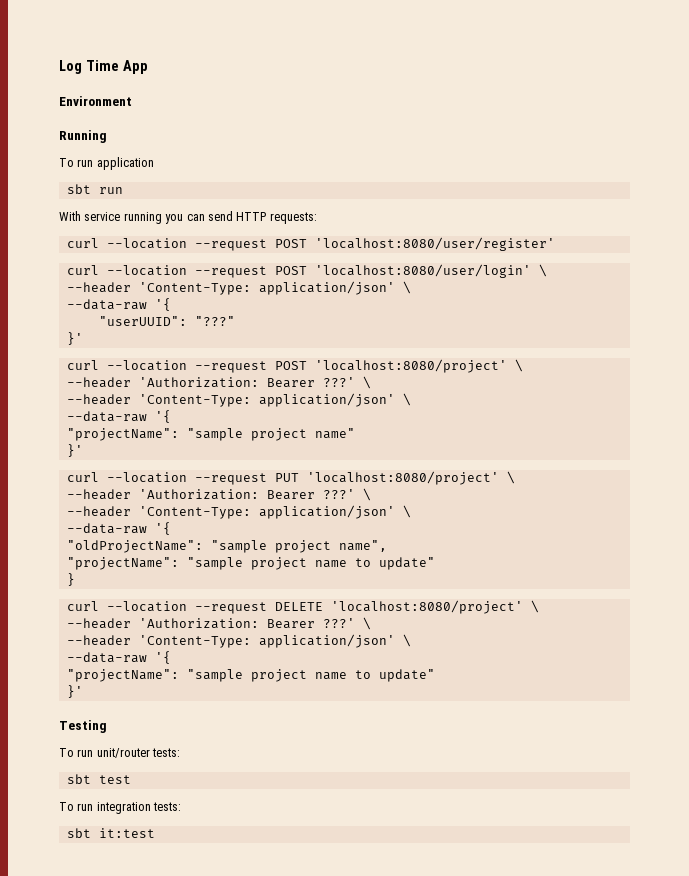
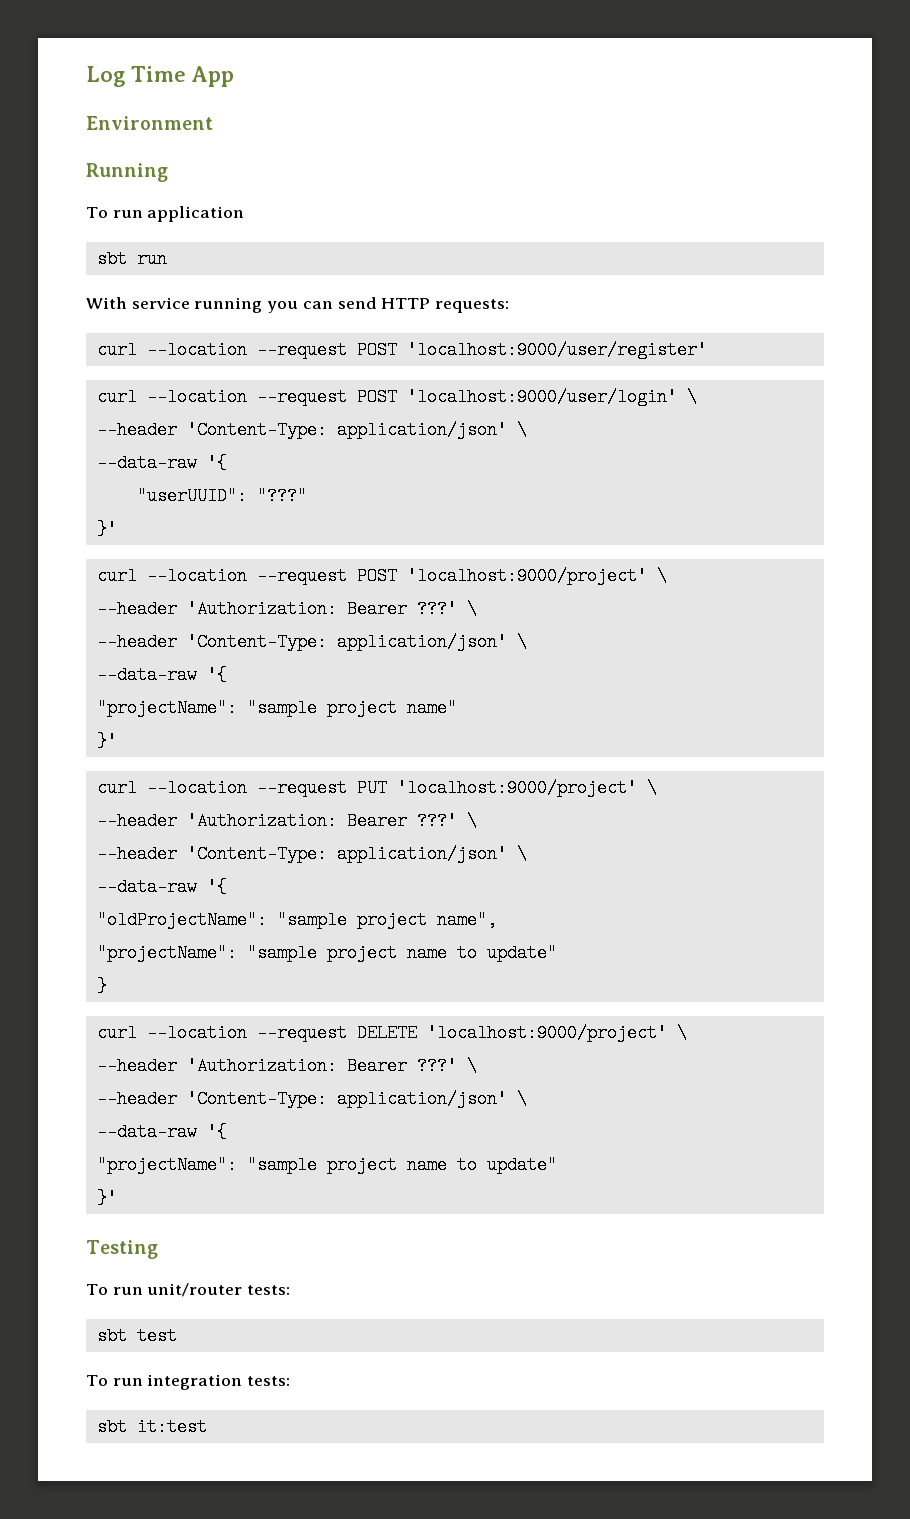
- curl --location --request POST 'localhost:8080/user/register'
- curl --location --request POST 'localhost:8080/user/login' \
+ curl --location --request POST 'localhost:9000/user/register'
+ curl --location --request POST 'localhost:9000/user/login' \
- curl --location --request POST 'localhost:8080/project' \
+ curl --location --request POST 'localhost:9000/project' \
- curl --location --request PUT 'localhost:8080/project' \
+ curl --location --request PUT 'localhost:9000/project' \
- curl --location --request DELETE 'localhost:8080/project' \
+ curl --location --request DELETE 'localhost:9000/project' \

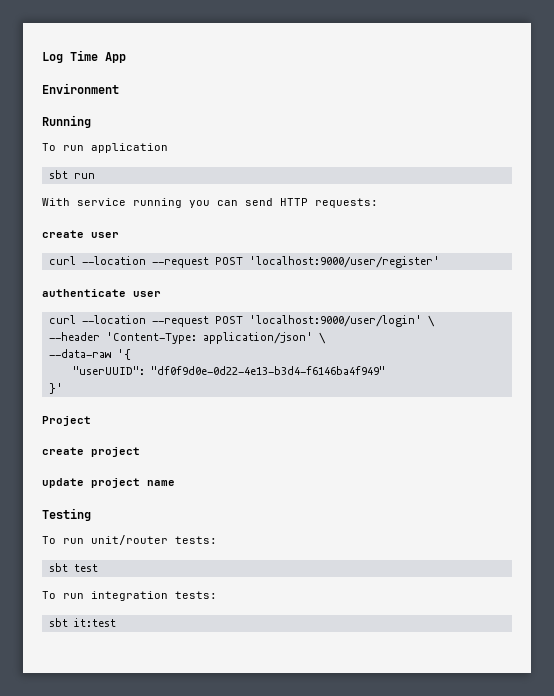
+ create user
+ authenticate user
- "userUUID": "???"
+ "userUUID": "df0f9d0e-0d22-4e13-b3d4-f6146ba4f949"
  }'
- curl --location --request POST 'localhost:9000/project' \
- --header 'Authorization: Bearer ???' \
- --header 'Content-Type: application/json' \
- --data-raw '{
- "projectName": "sample project name"
- }'
- curl --location --request PUT 'localhost:9000/project' \
- --header 'Authorization: Bearer ???' \
- --header 'Content-Type: application/json' \
- --data-raw '{
- "oldProjectName": "sample project name",
- "projectName": "sample project name to update"
- }
- curl --location --request DELETE 'localhost:9000/project' \
- --header 'Authorization: Bearer ???' \
- --header 'Content-Type: application/json' \
- --data-raw '{
- "projectName": "sample project name to update"
- }'
+ Project
+ create project
+ update project name

